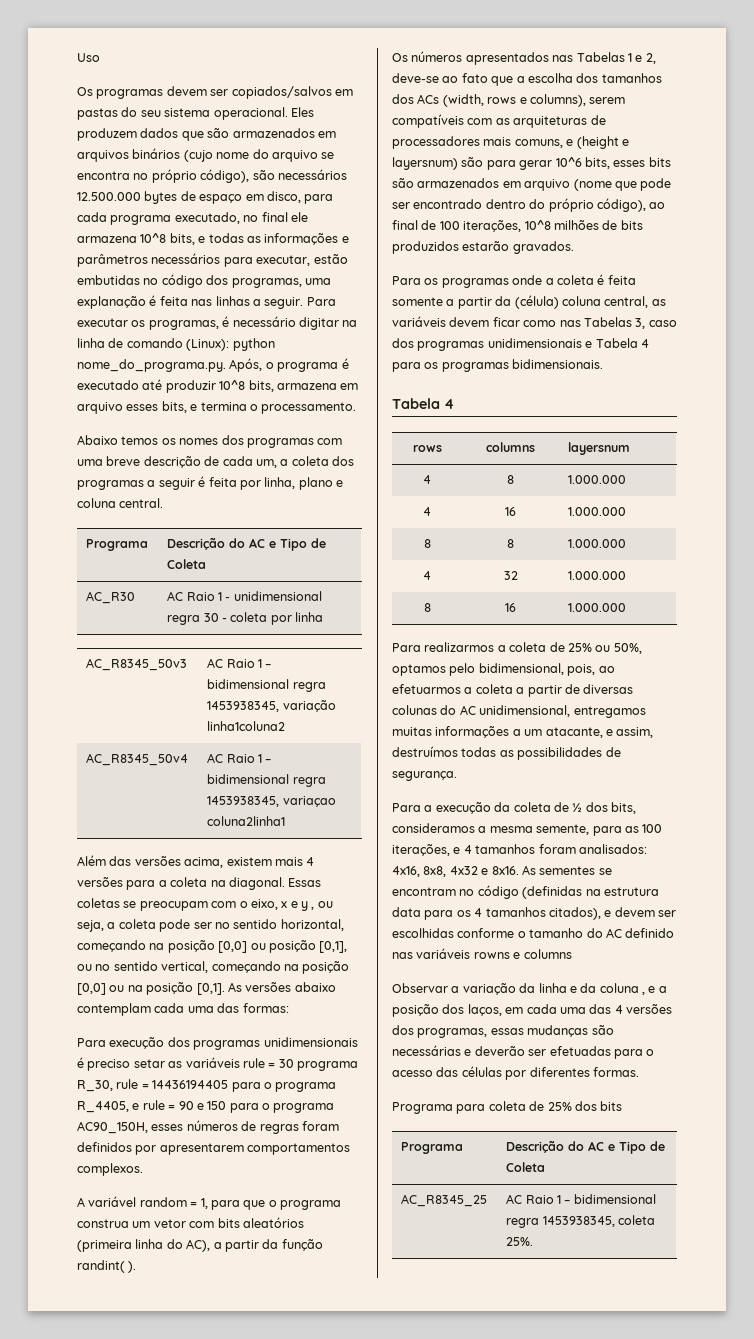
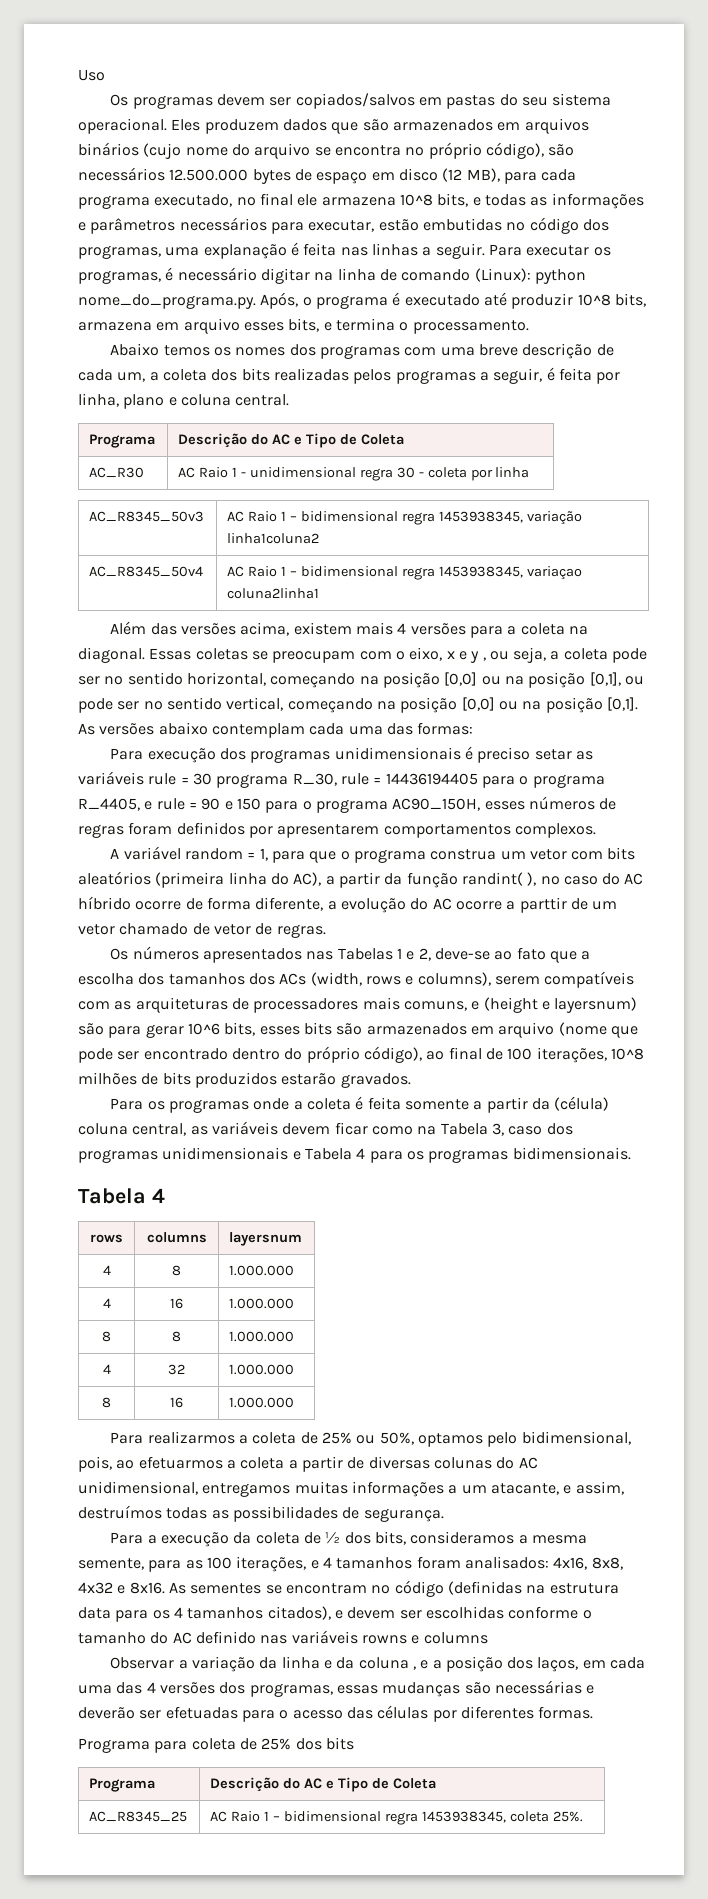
- Eles produzem dados que são armazenados em arquivos binários (cujo nome do arquivo se encontra no próprio código), são necessários 12.500.000 bytes de espaço em disco, para cada programa executado, no final ele armazena 10^8 bits, e todas as informações e parâmetros necessários para executar, estão embutidas no código dos programas, uma explanação é feita nas linhas a seguir.
+ Eles produzem dados que são armazenados em arquivos binários (cujo nome do arquivo se encontra no próprio código), são necessários 12.500.000 bytes de espaço em disco (12 MB), para cada programa executado, no final ele armazena 10^8 bits, e todas as informações e parâmetros necessários para executar, estão embutidas no código dos programas, uma explanação é feita nas linhas a seguir.
- Abaixo temos os nomes dos programas com uma breve descrição de cada um, a coleta dos programas a seguir é feita por linha, plano e coluna central.
+ Abaixo temos os nomes dos programas com uma breve descrição de cada um, a coleta dos bits realizadas pelos programas a seguir, é feita por linha, plano e coluna central.
- Essas coletas se preocupam com o eixo, x e y , ou seja, a coleta pode ser no sentido horizontal, começando na posição [0,0] ou posição [0,1], ou no sentido vertical, começando na posição [0,0] ou na posição [0,1].
+ Essas coletas se preocupam com o eixo, x e y , ou seja, a coleta pode ser no sentido horizontal, começando na posição [0,0] ou na posição [0,1], ou pode ser no sentido vertical, começando na posição [0,0] ou na posição [0,1].
- A variável random = 1, para que o programa construa um vetor com bits aleatórios (primeira linha do AC), a partir da função randint( ).
+ A variável random = 1, para que o programa construa um vetor com bits aleatórios (primeira linha do AC), a partir da função randint( ), no caso do AC híbrido ocorre de forma diferente, a evolução do AC ocorre a parttir de um vetor chamado de vetor de regras.
- Para os programas onde a coleta é feita somente a partir da (célula) coluna central, as variáveis devem ficar como nas Tabelas 3, caso dos programas unidimensionais e Tabela 4 para os programas bidimensionais.
+ Para os programas onde a coleta é feita somente a partir da (célula) coluna central, as variáveis devem ficar como na Tabela 3, caso dos programas unidimensionais e Tabela 4 para os programas bidimensionais.

